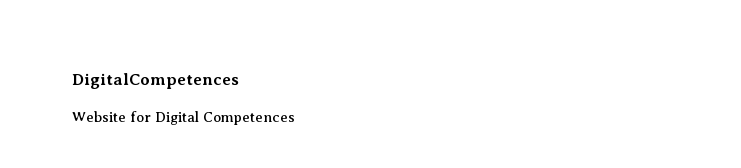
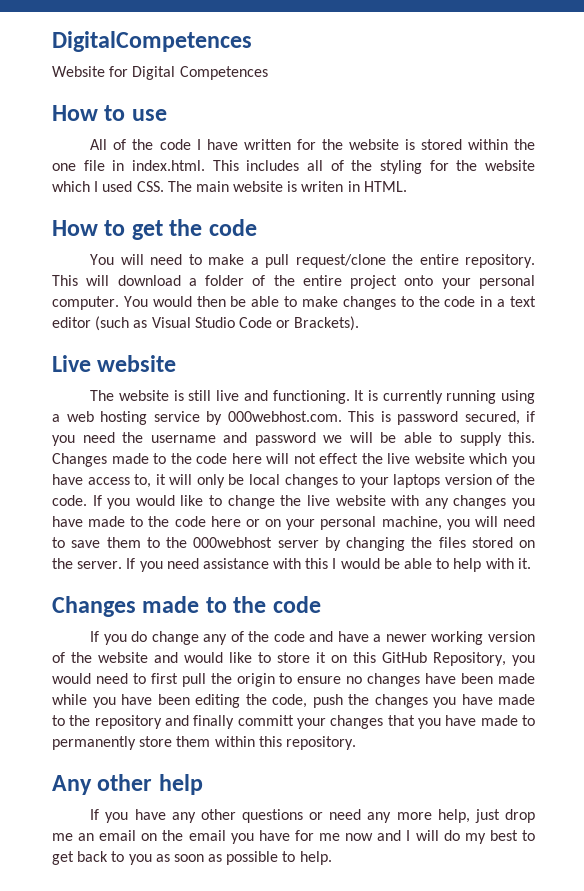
+ How to use
+ All of the code I have written for the website is stored within the one file in index.html. This includes all of the styling for the website which I used CSS. The main website is writen in HTML.
+ How to get the code
+ You will need to make a pull request/clone the entire repository. This will download a folder of the entire project onto your personal computer. You would then be able to make changes to the code in a text editor (such as Visual Studio Code or Brackets).
+ Live website
+ The website is still live and functioning. It is currently running using a web hosting service by 000webhost.com. This is password secured, if you need the username and password we will be able to supply this. Changes made to the code here will not effect the live website which you have access to, it will only be local changes to your laptops version of the code. If you would like to change the live website with any changes you have made to the code here or on your personal machine, you will need to save them to the 000webhost server by changing the files stored on the server. If you need assistance with this I would be able to help with it.
+ Changes made to the code
+ If you do change any of the code and have a newer working version of the website and would like to store it on this GitHub Repository, you would need to first pull the origin to ensure no changes have been made while you have been editing the code, push the changes you have made to the repository and finally committ your changes that you have made to permanently store them within this repository.
+ Any other help
+ If you have any other questions or need any more help, just drop me an email on the email you have for me now and I will do my best to get back to you as soon as possible to help.

